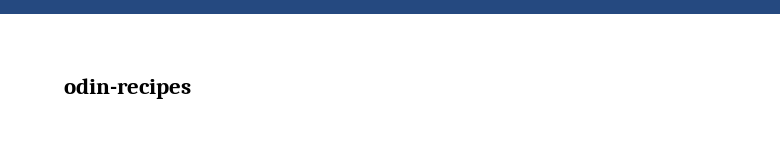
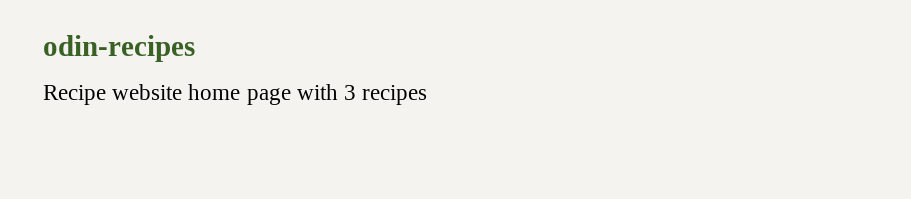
+ Recipe website home page with 3 recipes

